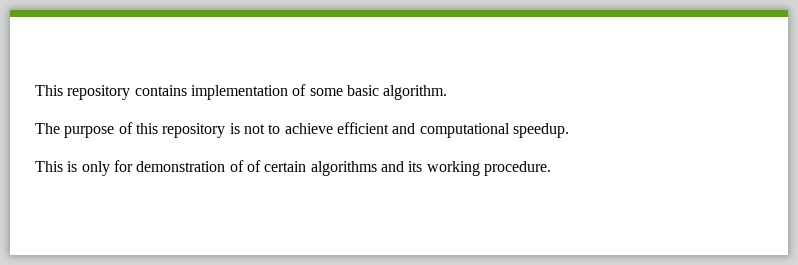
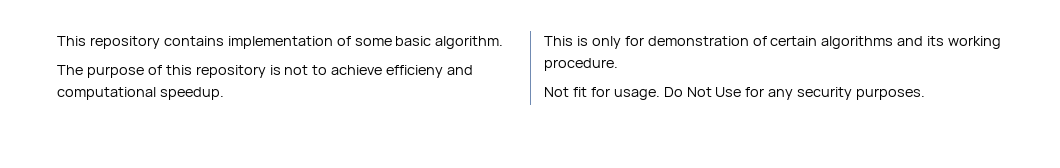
- The purpose of this repository is not to achieve efficient and computational speedup.
+ The purpose of this repository is not to achieve efficieny and computational speedup.
- This is only for demonstration of of certain algorithms and its working procedure.
+ This is only for demonstration of certain algorithms and its working procedure.
+ Not fit for usage. Do Not Use for any security purposes.

